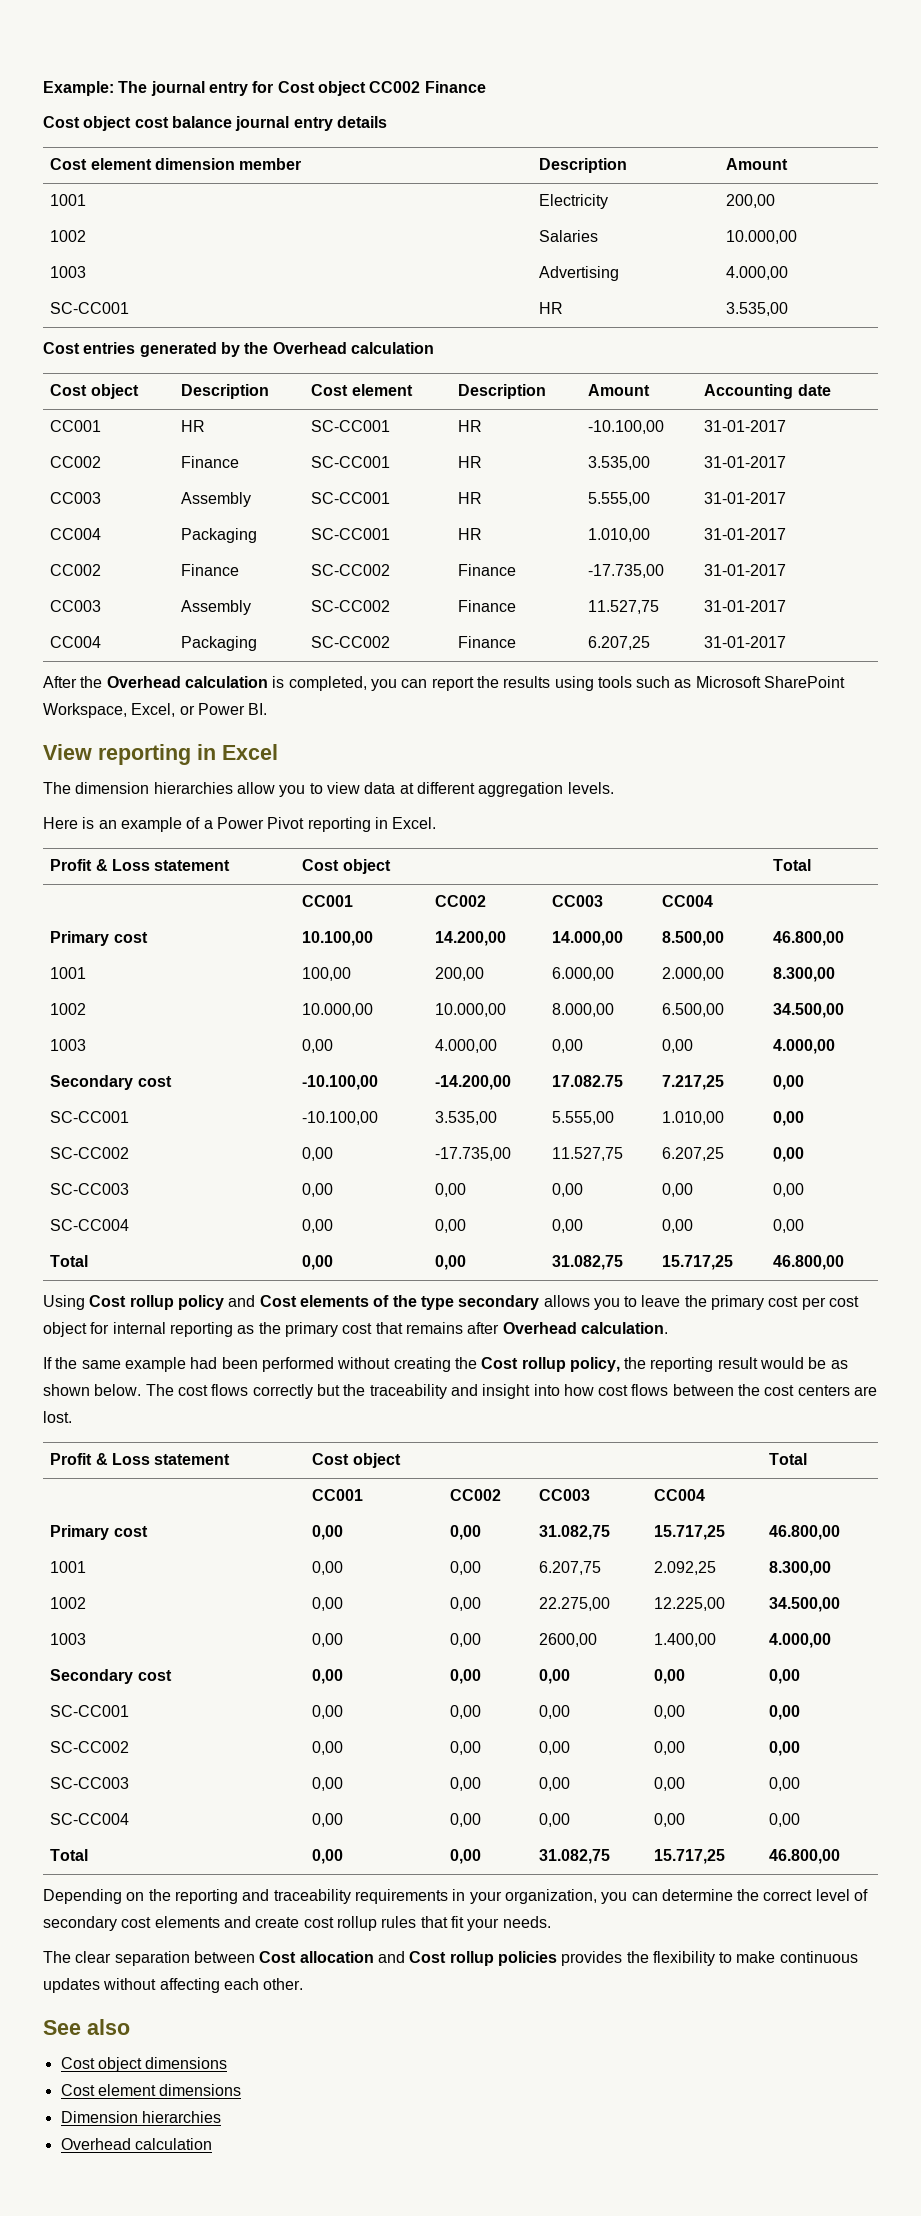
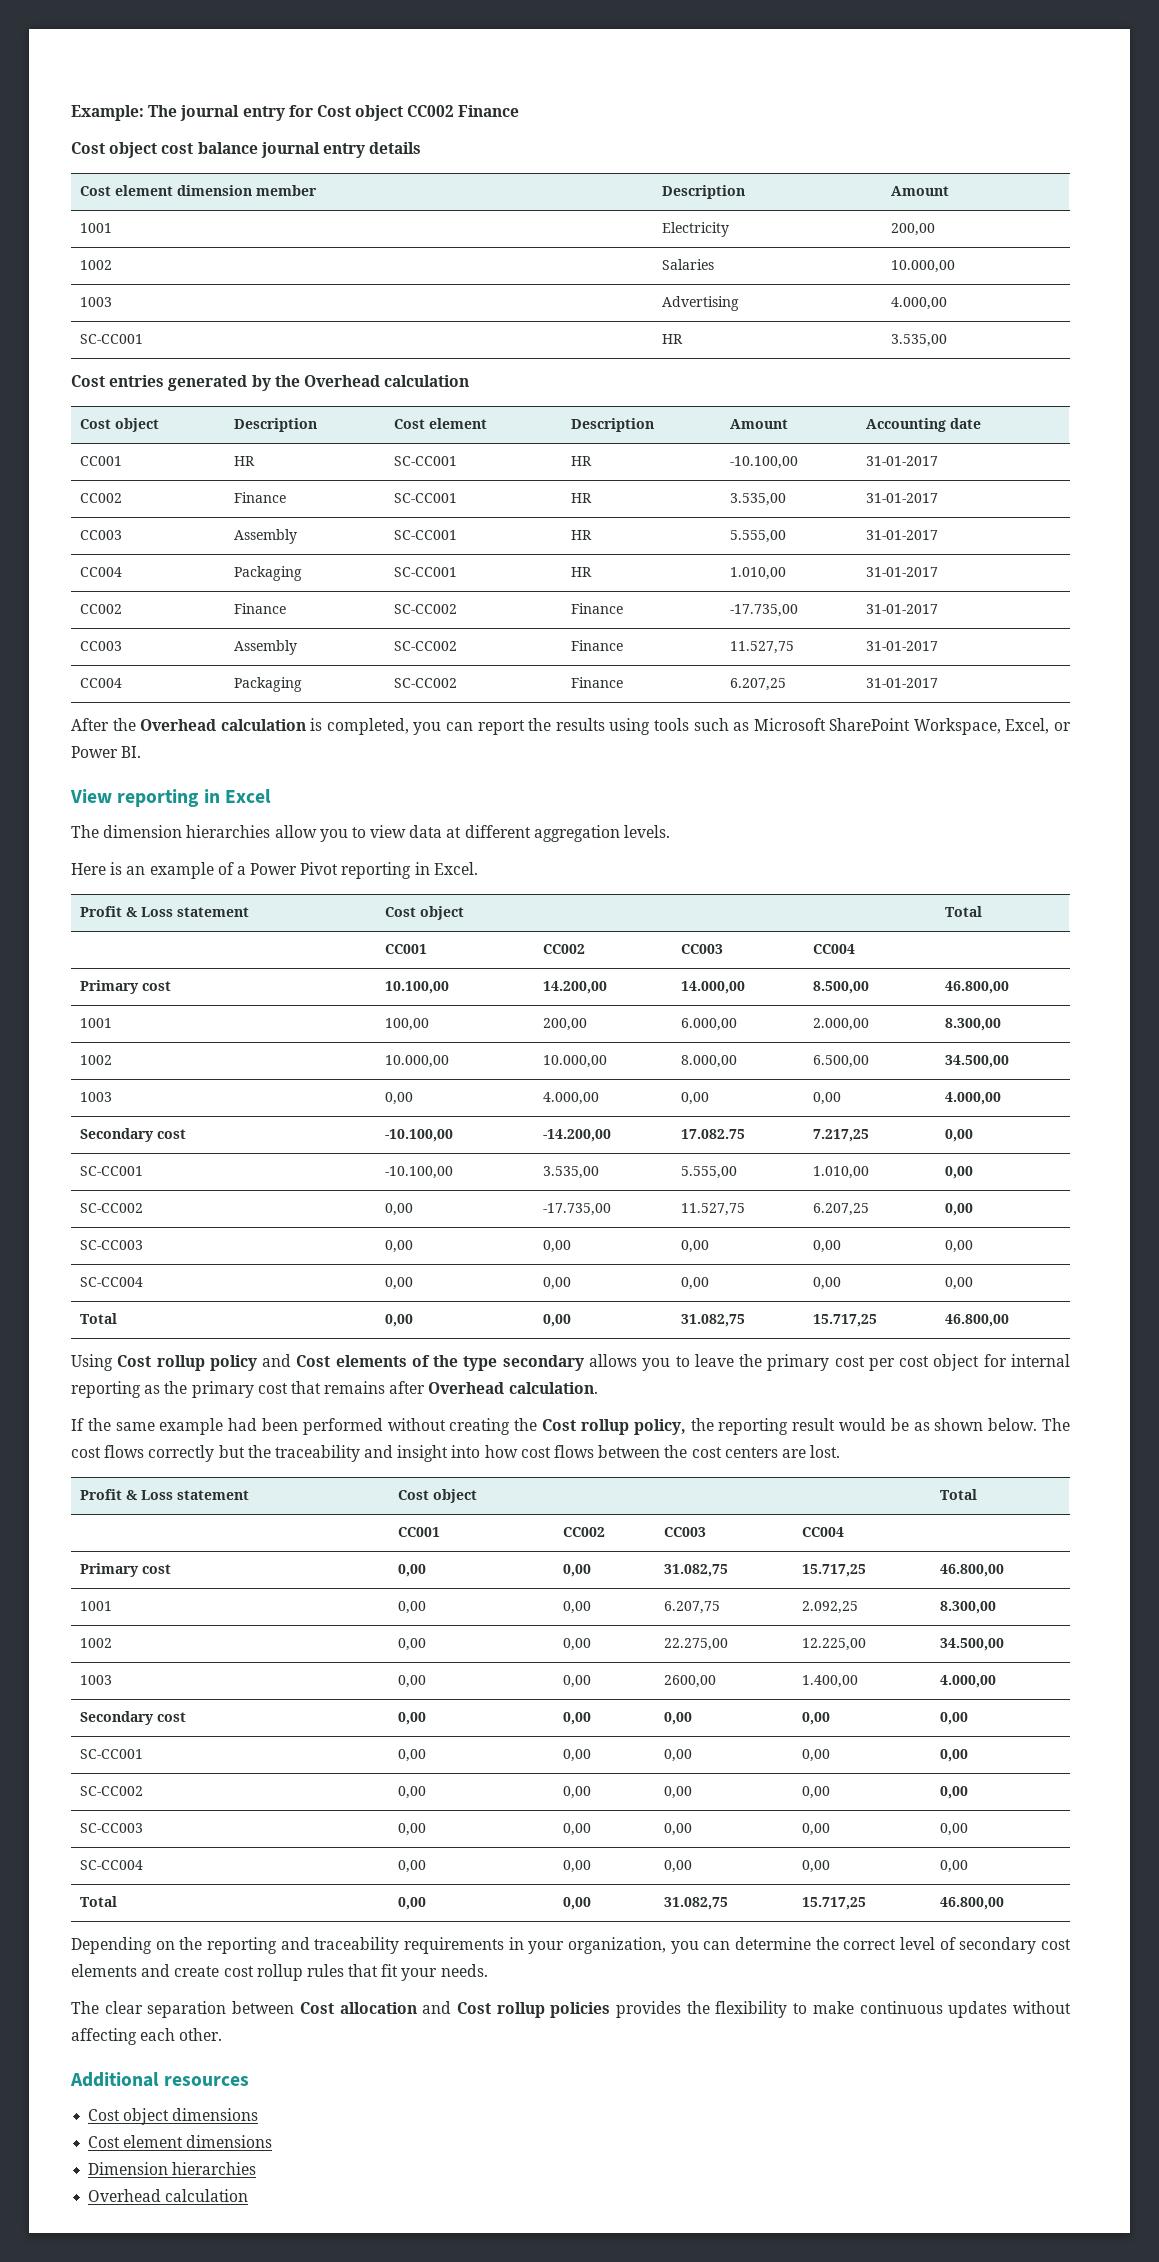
- See also
+ Additional resources

